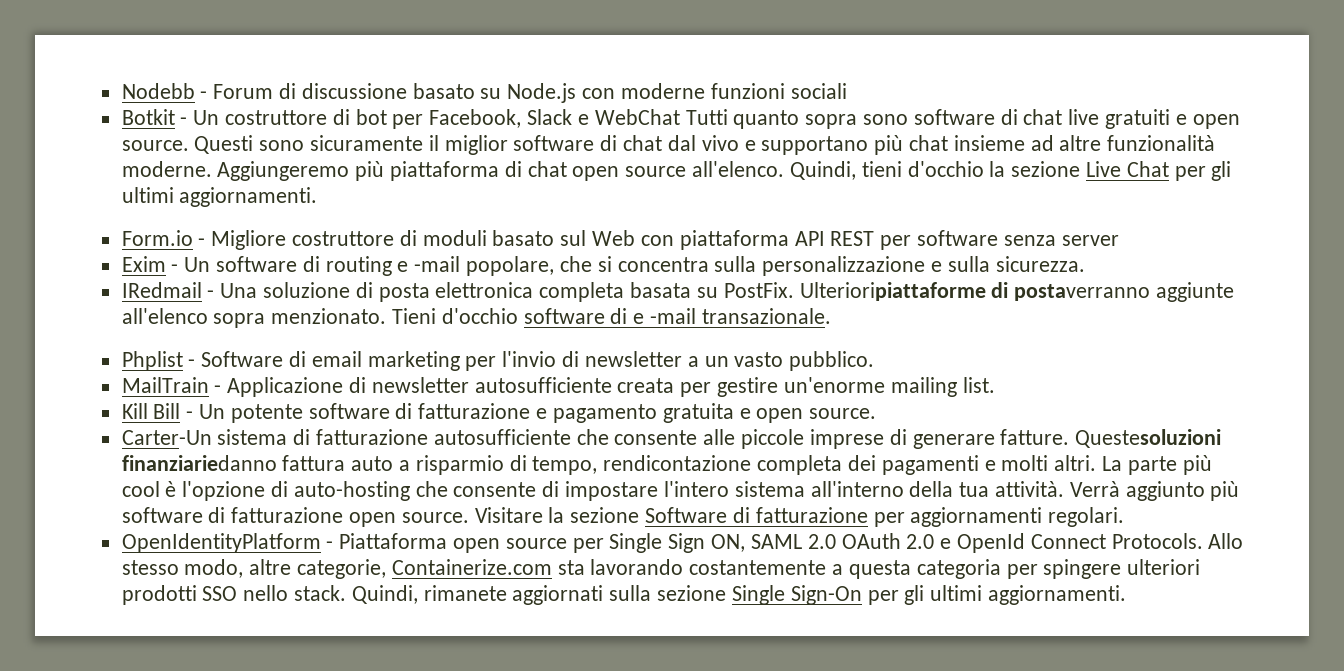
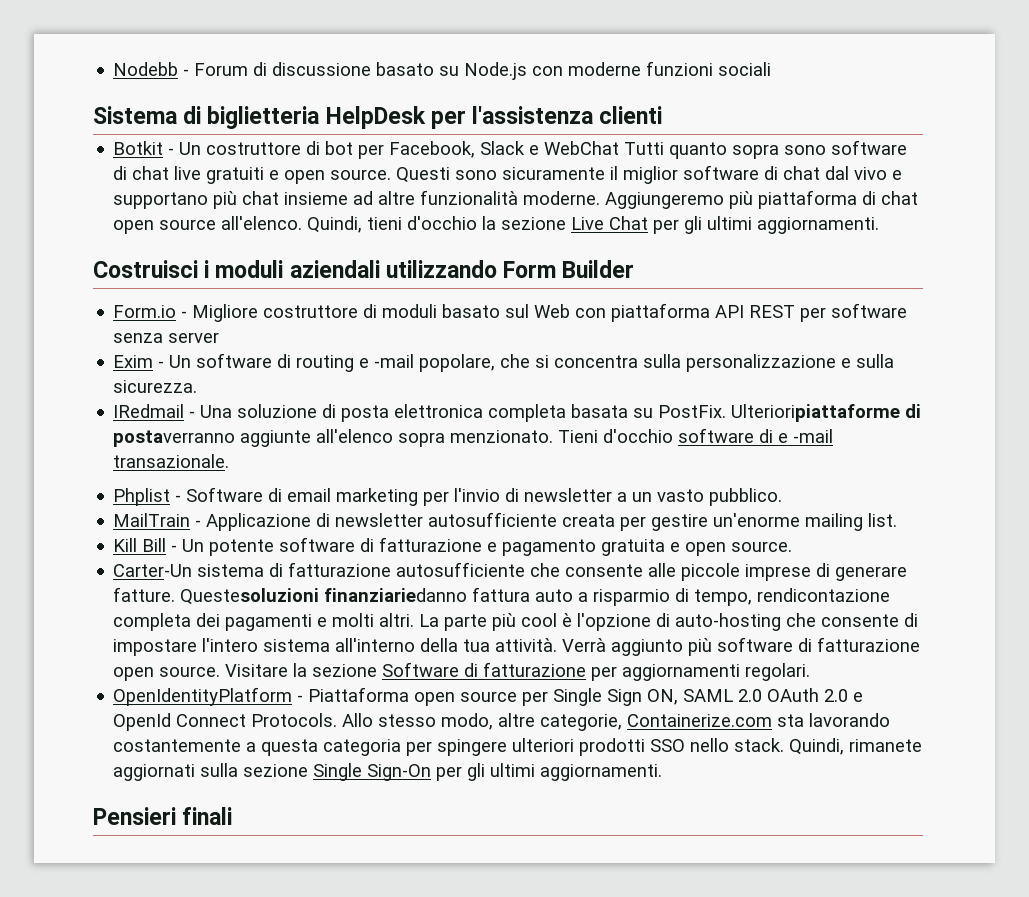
+ Sistema di biglietteria HelpDesk per l'assistenza clienti
+ Costruisci i moduli aziendali utilizzando Form Builder
+ Pensieri finali

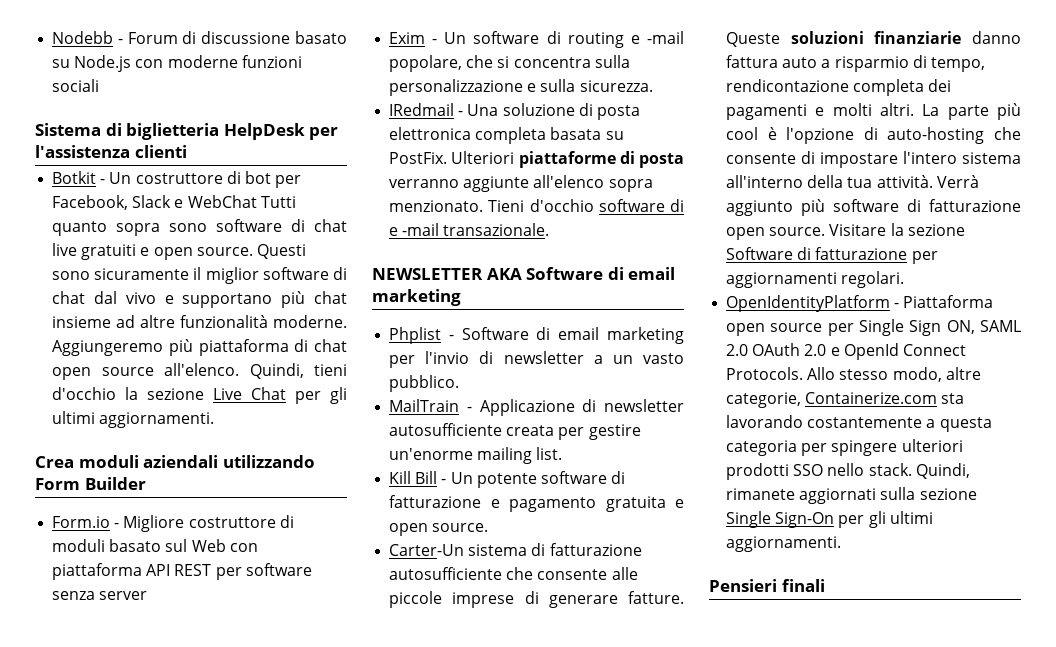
- Costruisci i moduli aziendali utilizzando Form Builder
+ Crea moduli aziendali utilizzando Form Builder
- Ulterioripiattaforme di postaverranno aggiunte all'elenco sopra menzionato.
+ Ulteriori piattaforme di posta verranno aggiunte all'elenco sopra menzionato.
+ NEWSLETTER AKA Software di email marketing
- Questesoluzioni finanziariedanno fattura auto a risparmio di tempo, rendicontazione completa dei pagamenti e molti altri.
+ Queste soluzioni finanziarie danno fattura auto a risparmio di tempo, rendicontazione completa dei pagamenti e molti altri.

